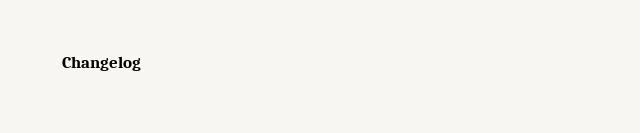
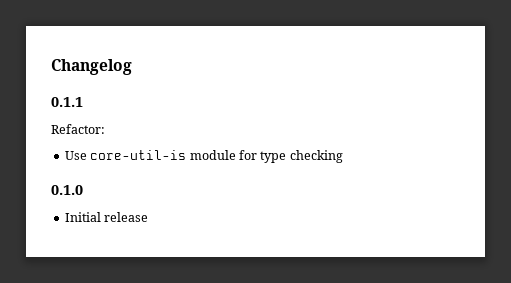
+ 0.1.1
+ Refactor:
+ Use core-util-is module for type checking
+ 0.1.0
+ Initial release

